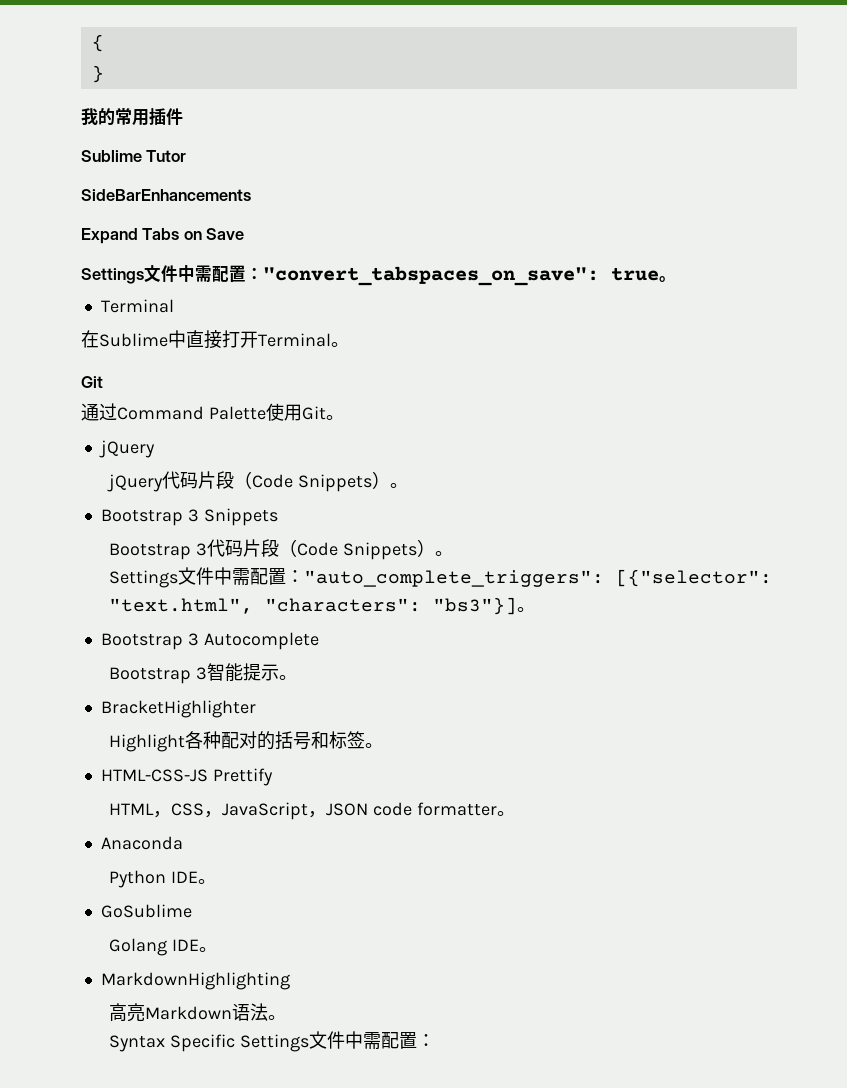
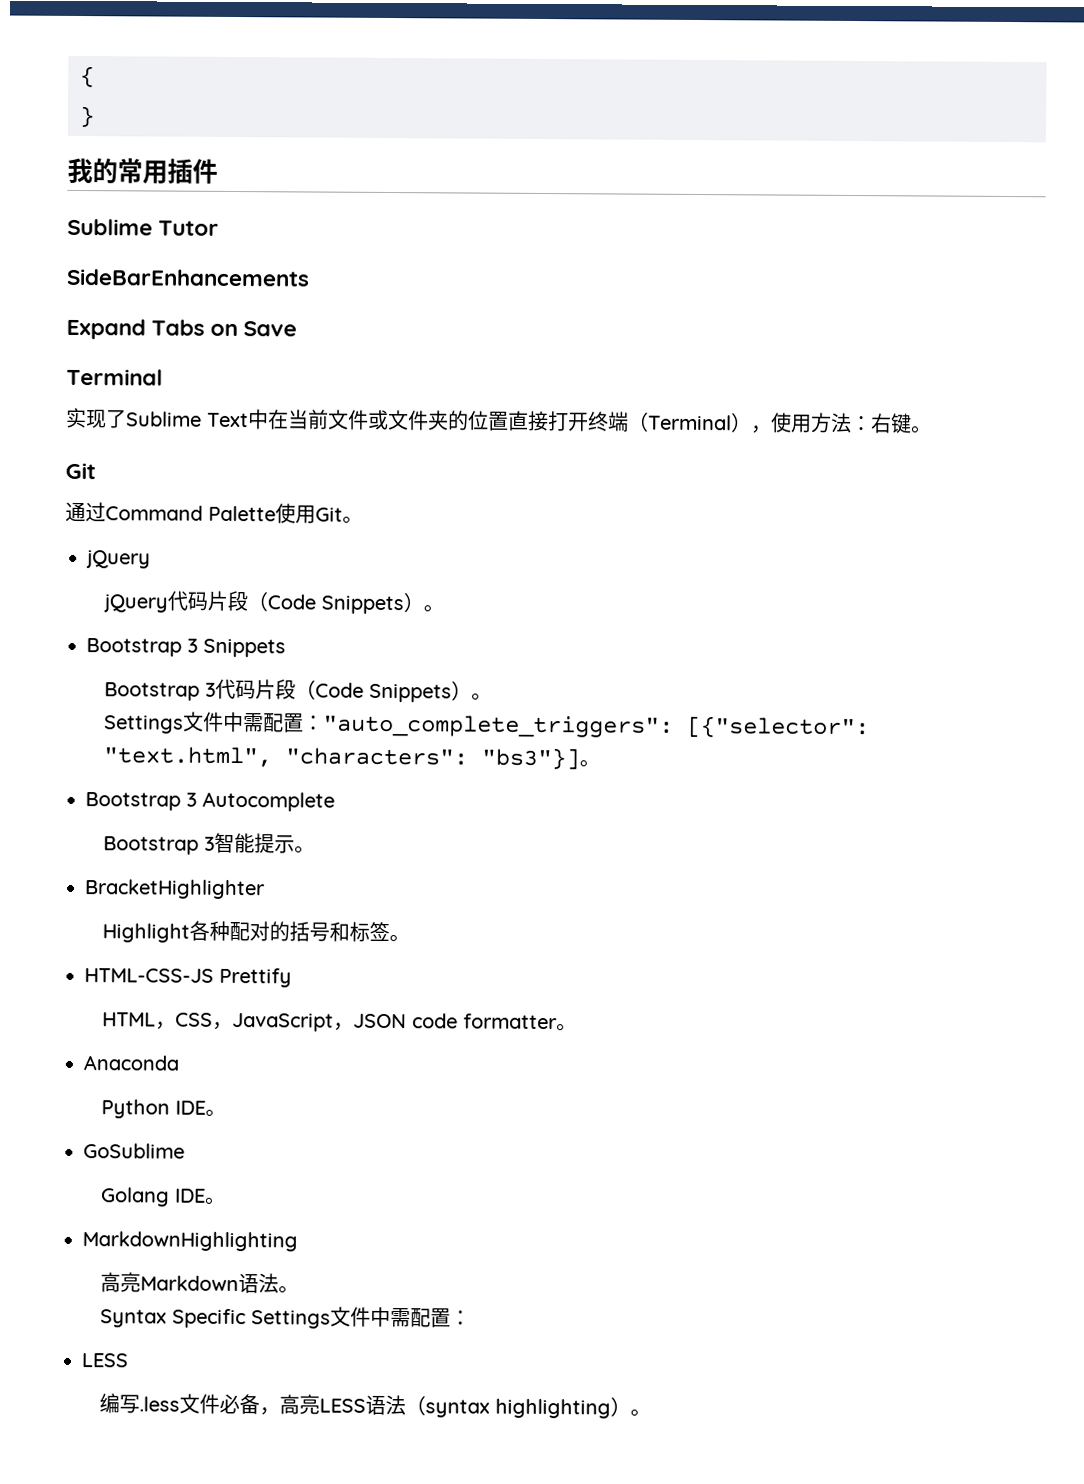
  Expand Tabs on Save
- Settings文件中需配置："convert_tabspaces_on_save": true。
  Terminal
- 在Sublime中直接打开Terminal。
+ 实现了Sublime Text中在当前文件或文件夹的位置直接打开终端（Terminal），使用方法：右键。
  Syntax Specific Settings文件中需配置：
+ LESS
+ 编写.less文件必备，高亮LESS语法（syntax highlighting）。

